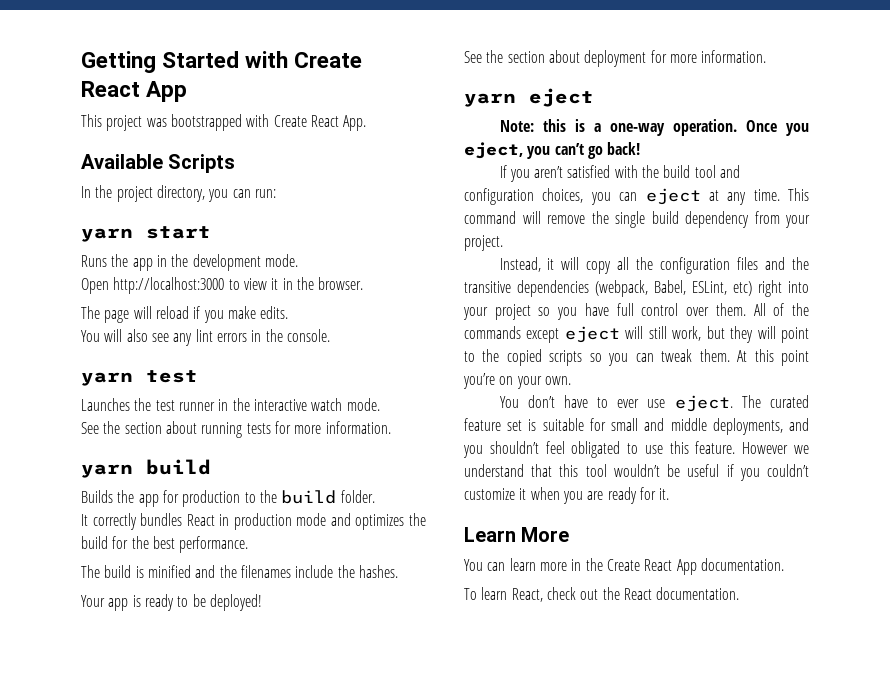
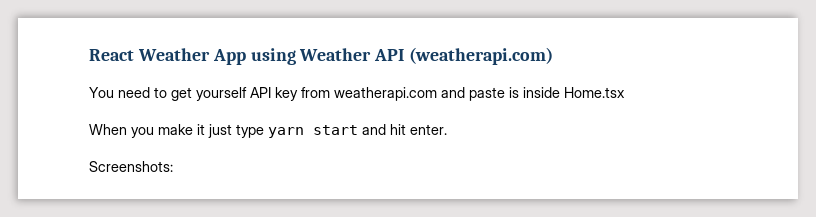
- Getting Started with Create React App
- This project was bootstrapped with Create React App.
- Available Scripts
- In the project directory, you can run:
- yarn start
- Runs the app in the development mode.
- Open http://localhost:3000 to view it in the browser.
- The page will reload if you make edits.
- You will also see any lint errors in the console.
- yarn test
- Launches the test runner in the interactive watch mode.
- See the section about running tests for more information.
- yarn build
- Builds the app for production to the build folder.
- It correctly bundles React in production mode and optimizes the build for the best performance.
- The build is minified and the filenames include the hashes.
- Your app is ready to be deployed!
- See the section about deployment for more information.
- yarn eject
- Note: this is a one-way operation. Once you eject, you can’t go back!
- If you aren’t satisfied with the build tool and configuration choices, you can eject at any time. This command will remove the single build dependency from your project.
- Instead, it will copy all the configuration files and the transitive dependencies (webpack, Babel, ESLint, etc) right into your project so you have full control over them. All of the commands except eject will still work, but they will point to the copied scripts so you can tweak them. At this point you’re on your own.
- You don’t have to ever use eject. The curated feature set is suitable for small and middle deployments, and you shouldn’t feel obligated to use this feature. However we understand that this tool wouldn’t be useful if you couldn’t customize it when you are ready for it.
- Learn More
- You can learn more in the Create React App documentation.
- To learn React, check out the React documentation.
+ React Weather App using Weather API (weatherapi.com)
+ You need to get yourself API key from weatherapi.com and paste is inside Home.tsx
+ When you make it just type yarn start and hit enter.
+ Screenshots:

